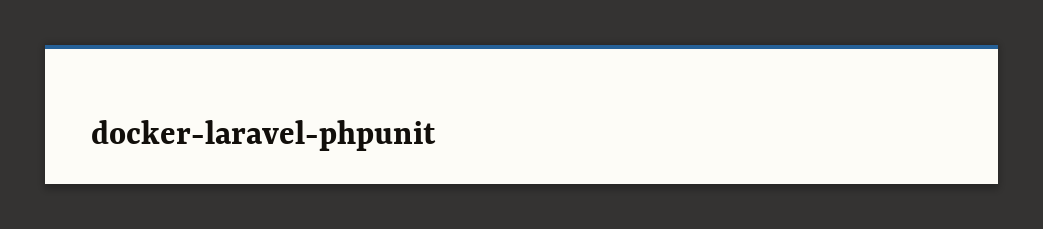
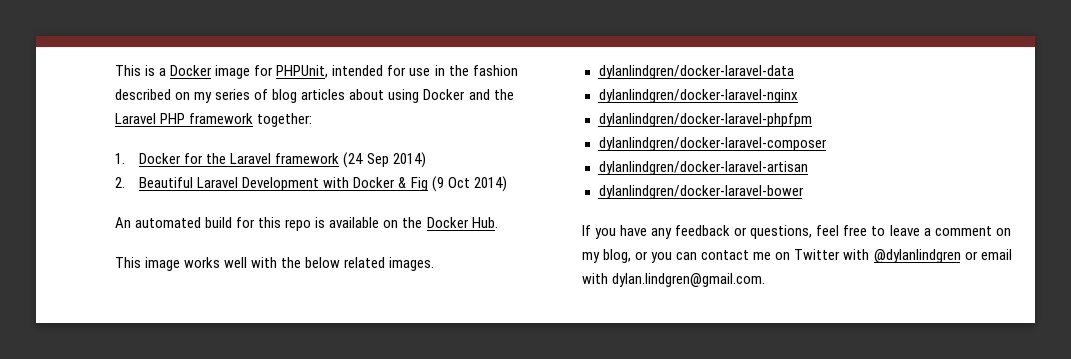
- docker-laravel-phpunit
+ This is a Docker image for PHPUnit, intended for use in the fashion described on my series of blog articles about using Docker and the Laravel PHP framework together:
+ 1. Docker for the Laravel framework (24 Sep 2014)
+ 2. Beautiful Laravel Development with Docker & Fig (9 Oct 2014)
+ An automated build for this repo is available on the Docker Hub.
+ This image works well with the below related images.
+ dylanlindgren/docker-laravel-data
+ dylanlindgren/docker-laravel-nginx
+ dylanlindgren/docker-laravel-phpfpm
+ dylanlindgren/docker-laravel-composer
+ dylanlindgren/docker-laravel-artisan
+ dylanlindgren/docker-laravel-bower
+ If you have any feedback or questions, feel free to leave a comment on my blog, or you can contact me on Twitter with @dylanlindgren or email with dylan.lindgren@gmail.com.

